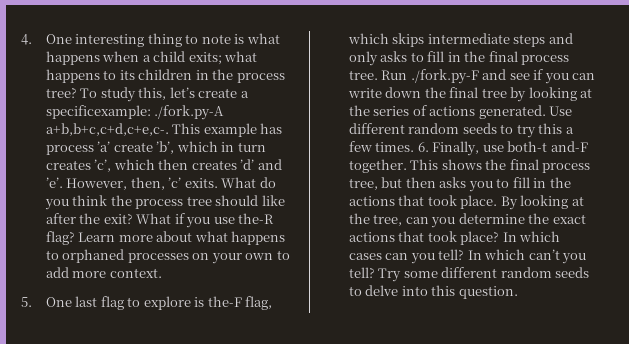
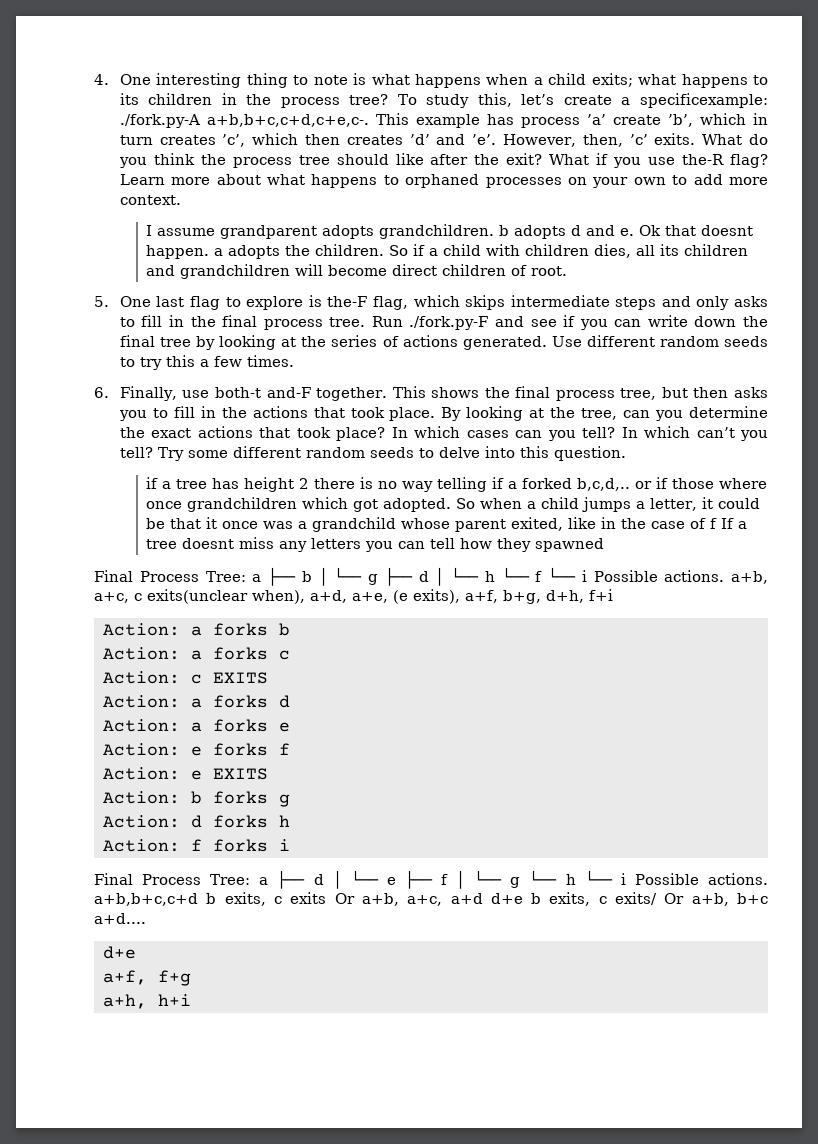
+ I assume grandparent adopts grandchildren. b adopts d and e. Ok that doesnt happen. a adopts the children. So if a child with children dies, all its children and grandchildren will become direct children of root.
- Use different random seeds to try this a few times. 6. Finally, use both-t and-F together.
+ Use different random seeds to try this a few times.
+ 6. Finally, use both-t and-F together.
+ if a tree has height 2 there is no way telling if a forked b,c,d,.. or if those where once grandchildren which got adopted. So when a child jumps a letter, it could be that it once was a grandchild whose parent exited, like in the case of f If a tree doesnt miss any letters you can tell how they spawned
+ Final Process Tree: a ├── b │ └── g ├── d │ └── h └── f └── i Possible actions. a+b, a+c, c exits(unclear when), a+d, a+e, (e exits), a+f, b+g, d+h, f+i
+ Action: a forks b
+ Action: a forks c
+ Action: c EXITS
+ Action: a forks d
+ Action: a forks e
+ Action: e forks f
+ Action: e EXITS
+ Action: b forks g
+ Action: d forks h
+ Action: f forks i
+ Final Process Tree: a ├── d │ └── e ├── f │ └── g └── h └── i Possible actions. a+b,b+c,c+d b exits, c exits Or a+b, a+c, a+d d+e b exits, c exits/ Or a+b, b+c a+d....
+ d+e
+ a+f, f+g
+ a+h, h+i

